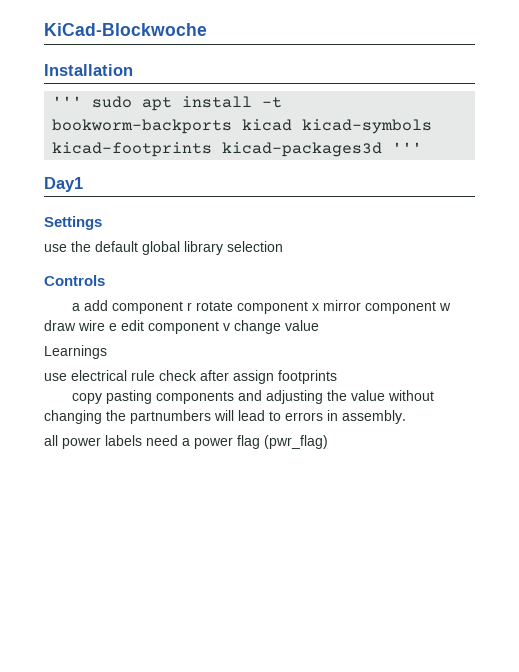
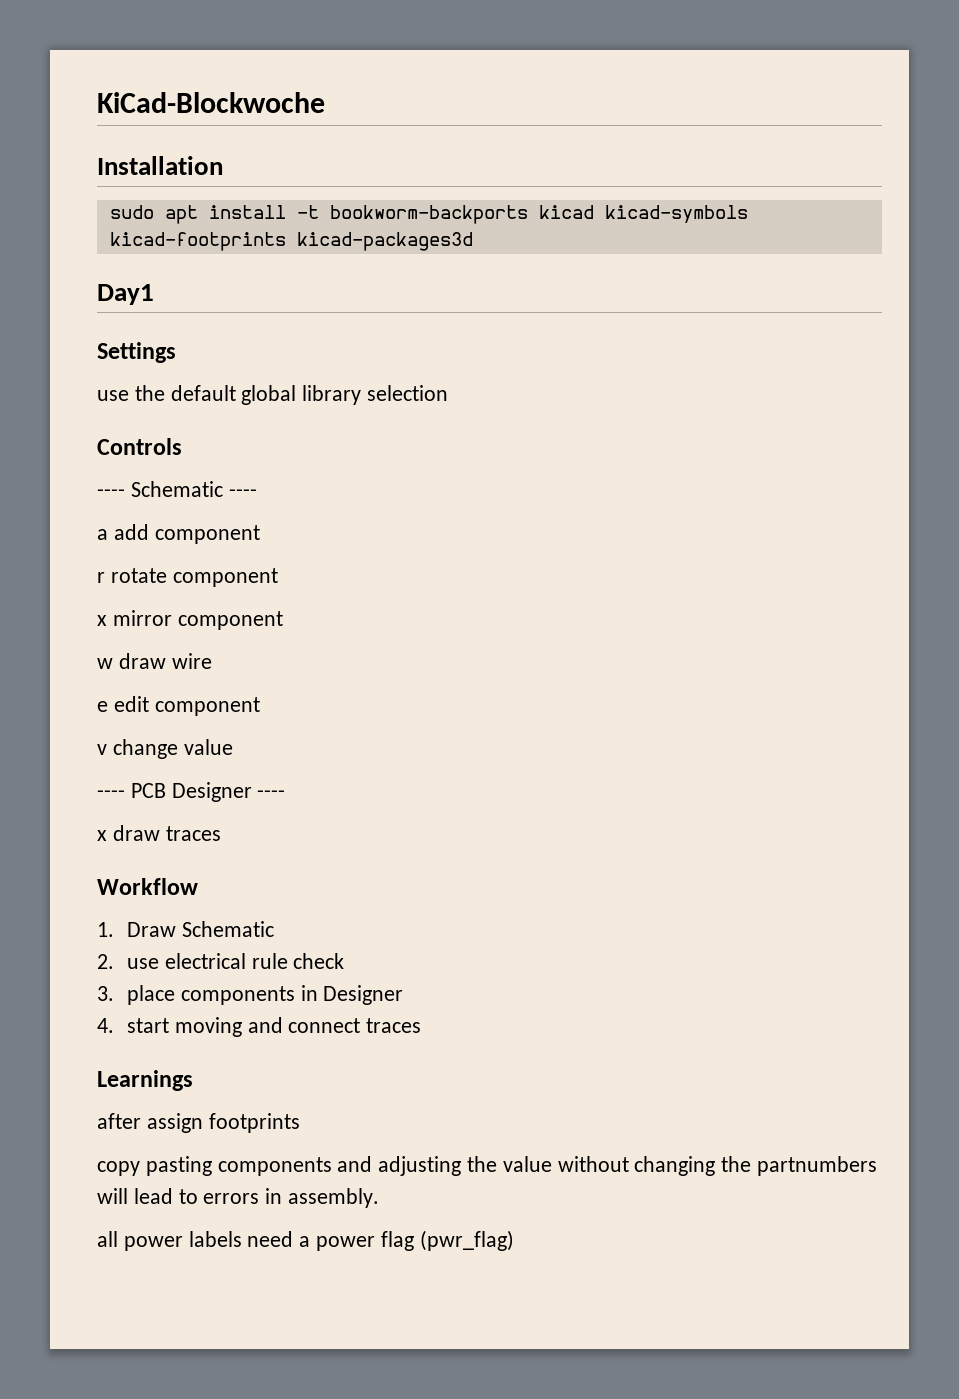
- ''' sudo apt install -t bookworm-backports kicad kicad-symbols kicad-footprints kicad-packages3d '''
+ sudo apt install -t bookworm-backports kicad kicad-symbols kicad-footprints kicad-packages3d
+ ---- Schematic ----
- a add component r rotate component x mirror component w draw wire e edit component v change value
+ a add component
+ r rotate component
+ x mirror component
+ w draw wire
+ e edit component
+ v change value
+ ---- PCB Designer ----
+ x draw traces
+ Workflow
+ 1. Draw Schematic
+ 2. use electrical rule check
+ 3. place components in Designer
+ 4. start moving and connect traces
  Learnings
- use electrical rule check after assign footprints
+ after assign footprints

